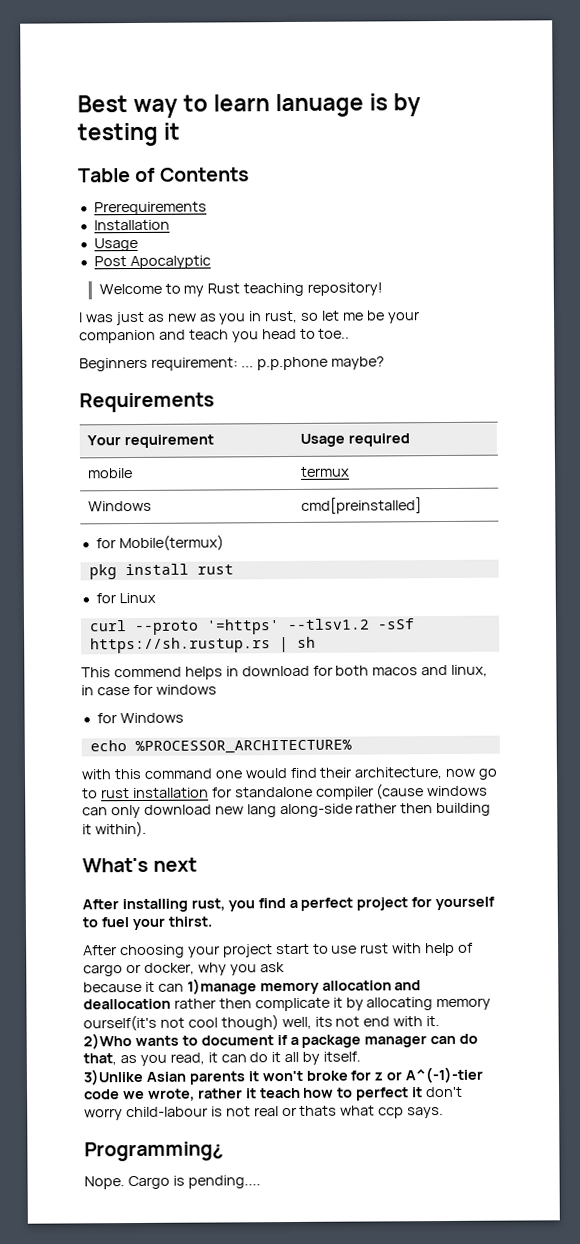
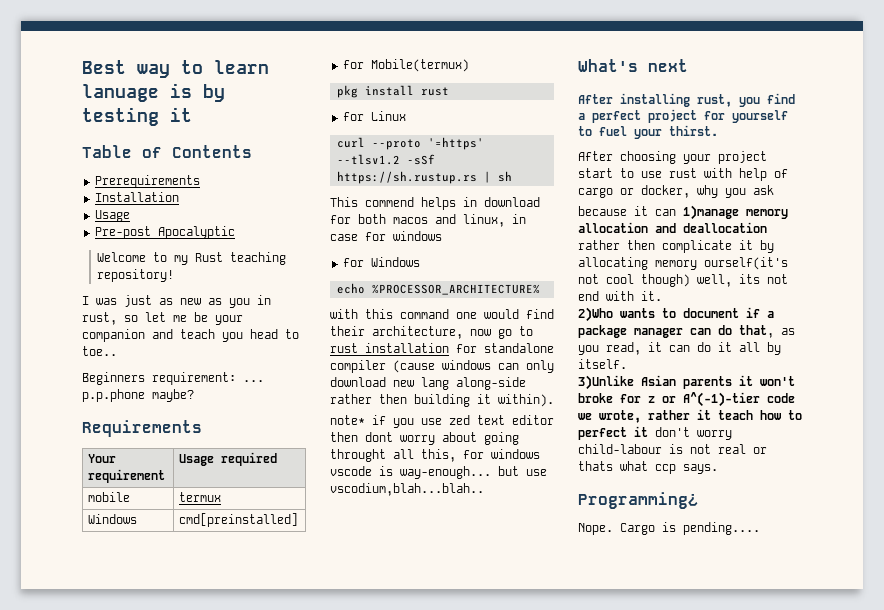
- Post Apocalyptic
+ Pre-post Apocalyptic
+ note* if you use zed text editor then dont worry about going throught all this, for windows vscode is way-enough... but use vscodium,blah...blah..

